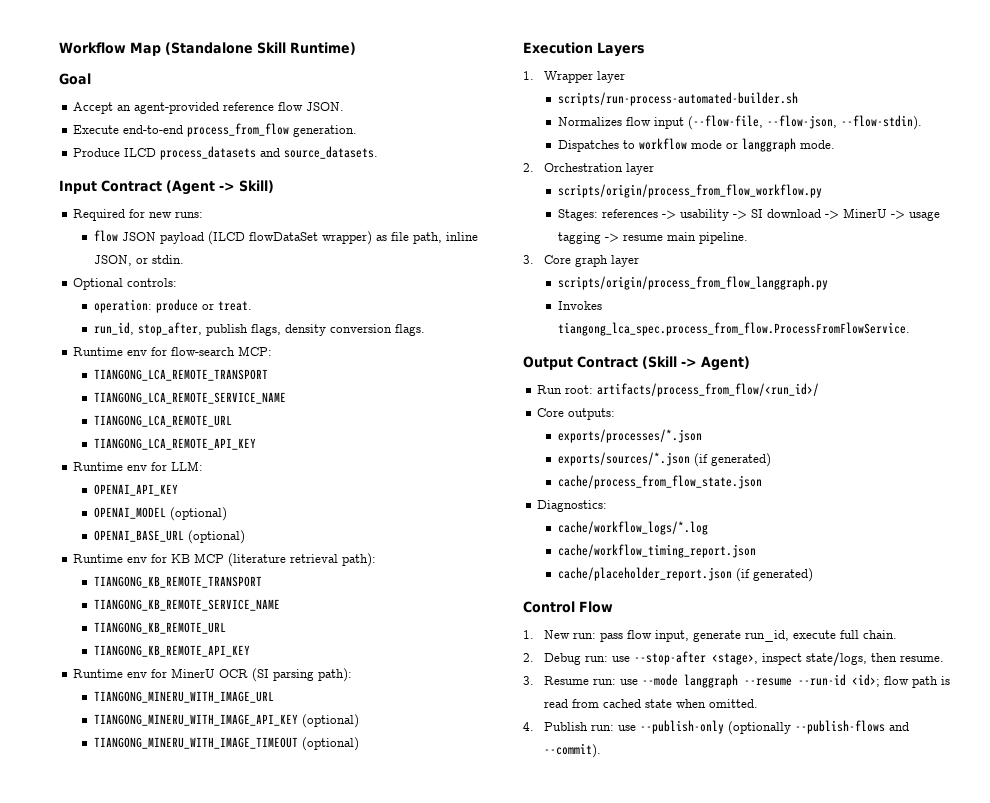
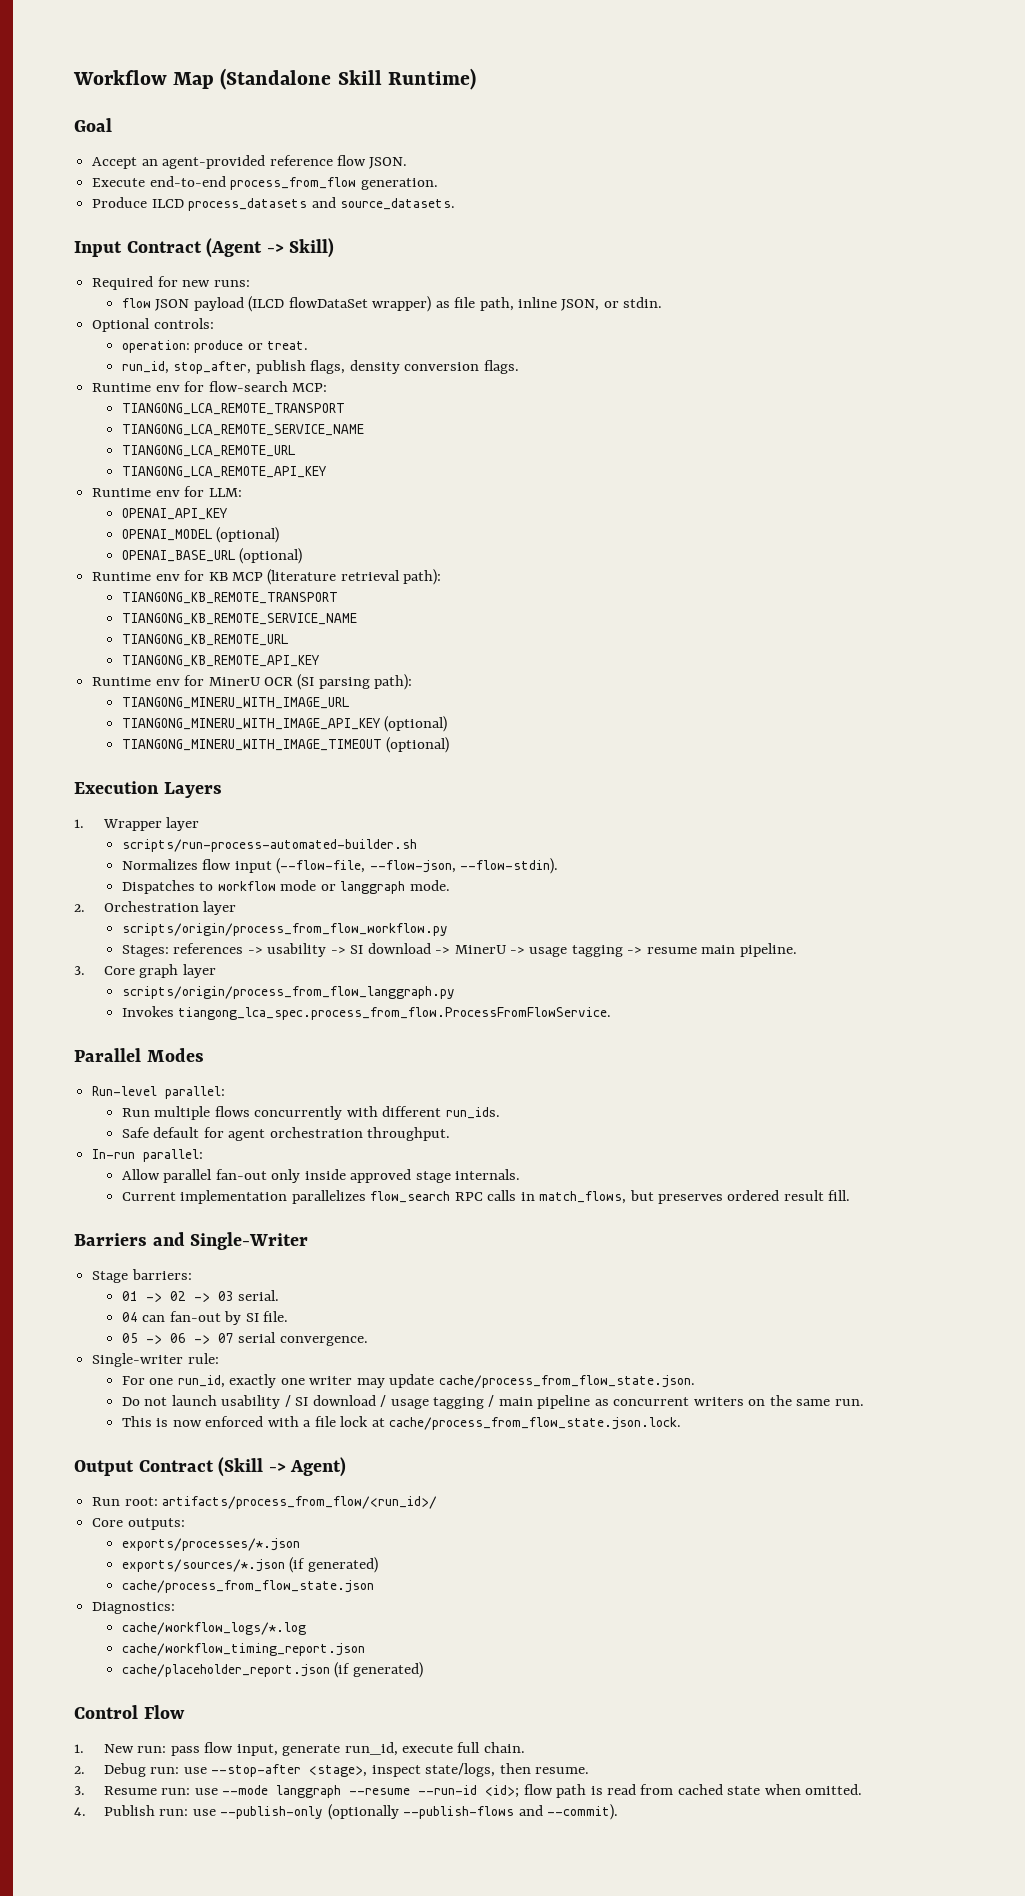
+ Parallel Modes
+ Run-level parallel:
+ Run multiple flows concurrently with different run_ids.
+ Safe default for agent orchestration throughput.
+ In-run parallel:
+ Allow parallel fan-out only inside approved stage internals.
+ Current implementation parallelizes flow_search RPC calls in match_flows, but preserves ordered result fill.
+ Barriers and Single-Writer
+ Stage barriers:
+ 01 -> 02 -> 03 serial.
+ 04 can fan-out by SI file.
+ 05 -> 06 -> 07 serial convergence.
+ Single-writer rule:
+ For one run_id, exactly one writer may update cache/process_from_flow_state.json.
+ Do not launch usability / SI download / usage tagging / main pipeline as concurrent writers on the same run.
+ This is now enforced with a file lock at cache/process_from_flow_state.json.lock.

